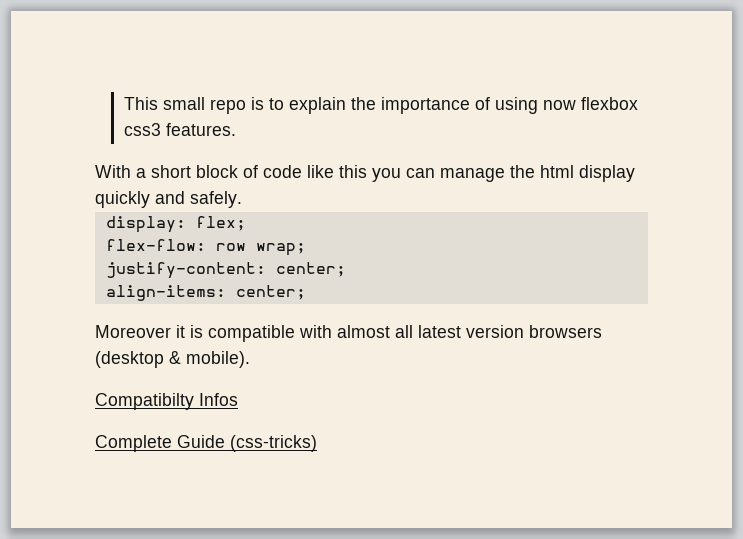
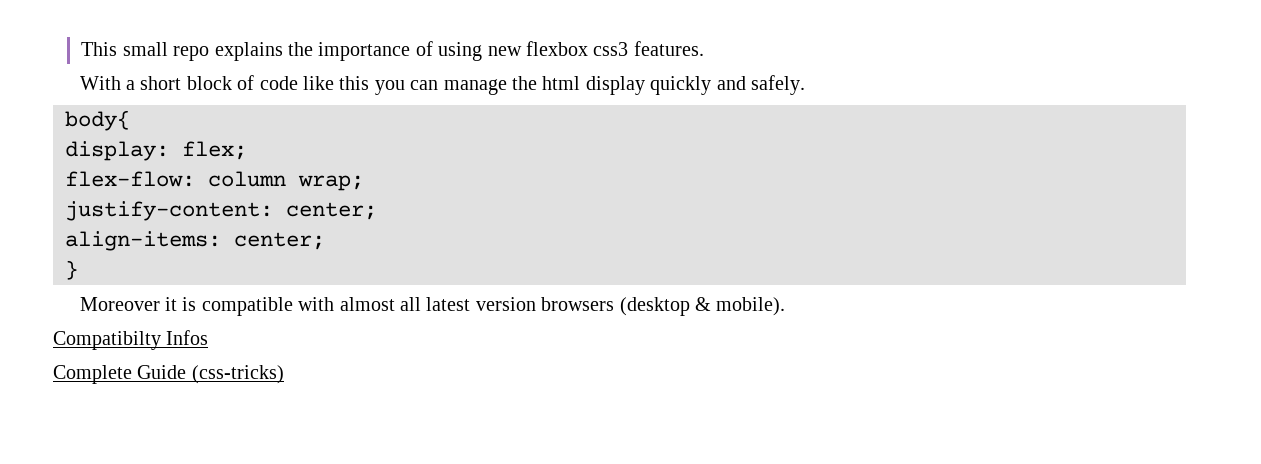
- This small repo is to explain the importance of using now flexbox css3 features.
+ This small repo explains the importance of using new flexbox css3 features.
+ body{
- flex-flow: row wrap;
+ flex-flow: column wrap;
+ }

